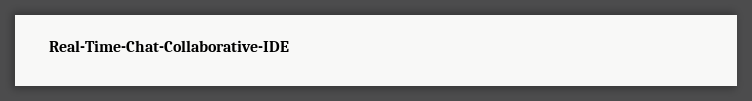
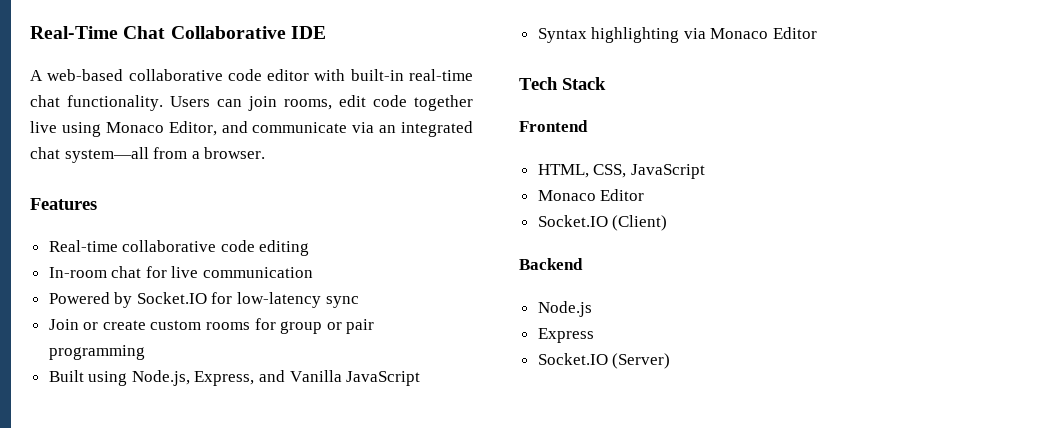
- Real-Time-Chat-Collaborative-IDE
+ Real-Time Chat Collaborative IDE
+ A web-based collaborative code editor with built-in real-time chat functionality. Users can join rooms, edit code together live using Monaco Editor, and communicate via an integrated chat system—all from a browser.
+ Features
+ Real-time collaborative code editing
+ In-room chat for live communication
+ Powered by Socket.IO for low-latency sync
+ Join or create custom rooms for group or pair programming
+ Built using Node.js, Express, and Vanilla JavaScript
+ Syntax highlighting via Monaco Editor
+ Tech Stack
+ Frontend
+ HTML, CSS, JavaScript
+ Monaco Editor
+ Socket.IO (Client)
+ Backend
+ Node.js
+ Express
+ Socket.IO (Server)

